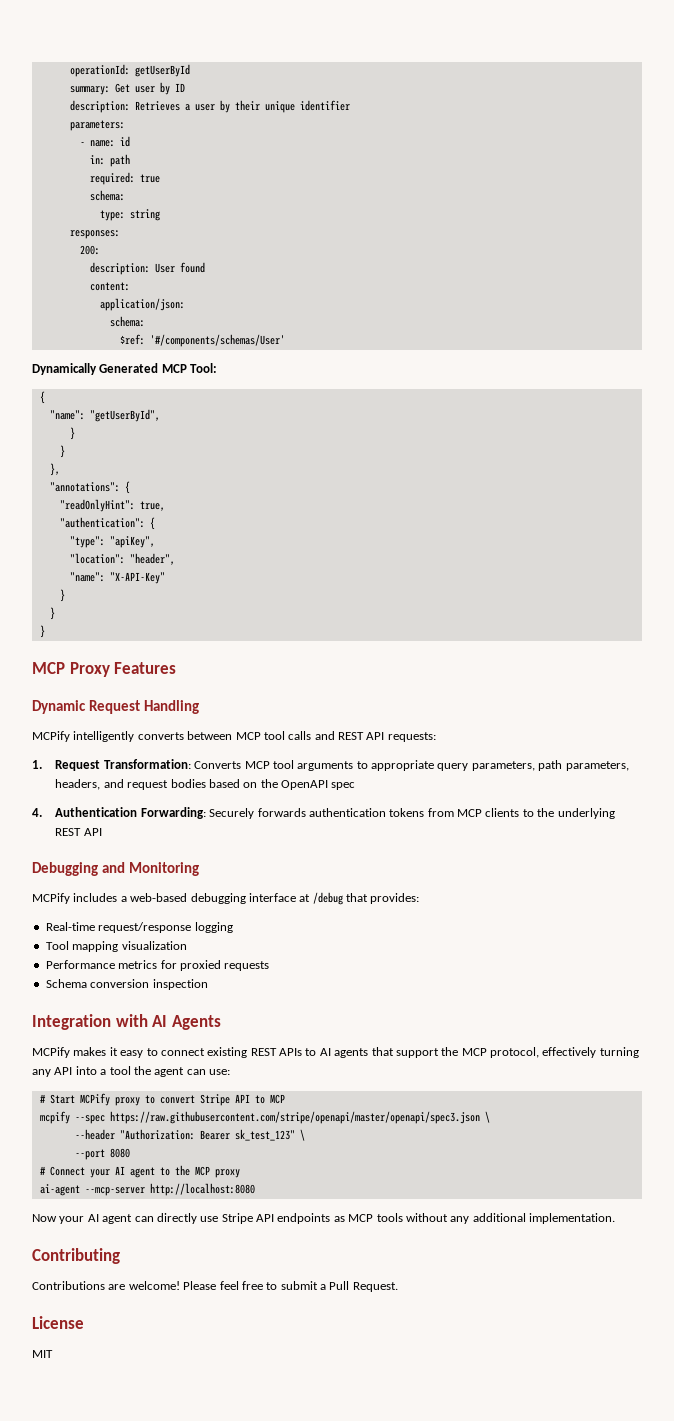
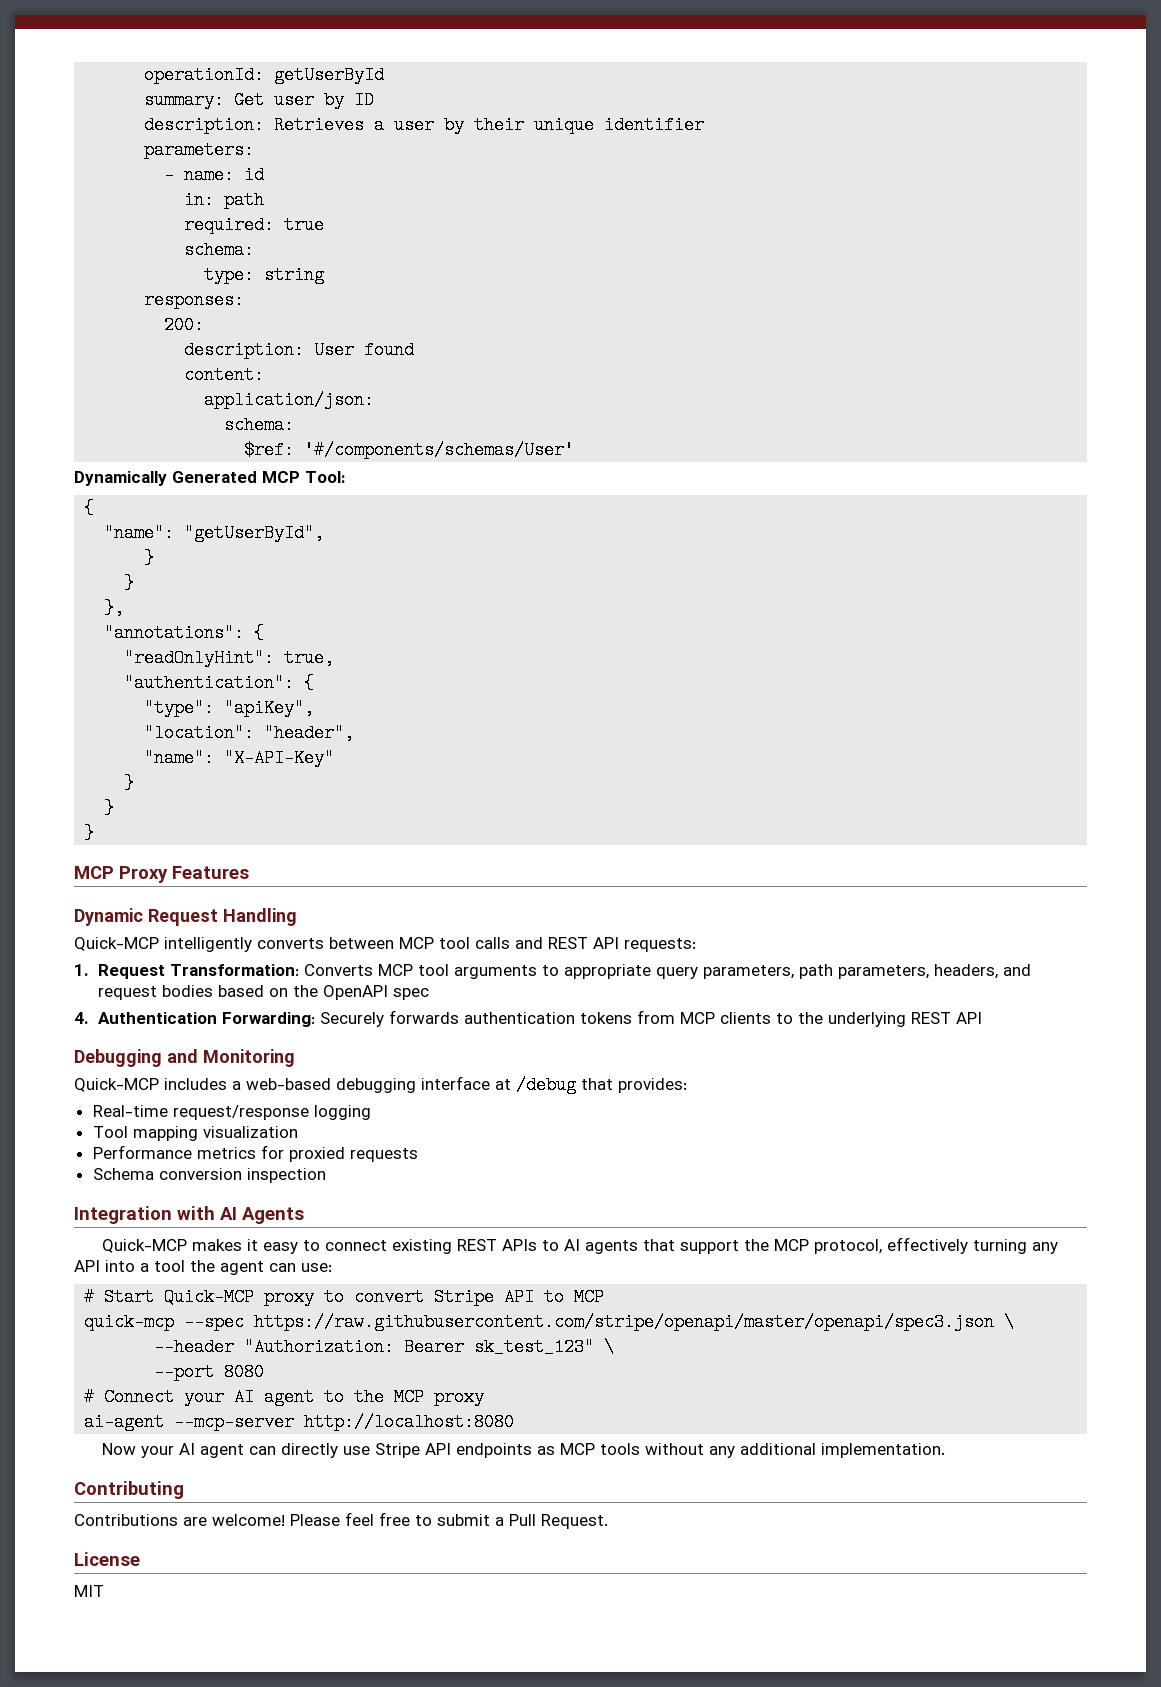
- MCPify intelligently converts between MCP tool calls and REST API requests:
+ Quick-MCP intelligently converts between MCP tool calls and REST API requests:
- MCPify includes a web-based debugging interface at /debug that provides:
+ Quick-MCP includes a web-based debugging interface at /debug that provides:
- MCPify makes it easy to connect existing REST APIs to AI agents that support the MCP protocol, effectively turning any API into a tool the agent can use:
+ Quick-MCP makes it easy to connect existing REST APIs to AI agents that support the MCP protocol, effectively turning any API into a tool the agent can use:
- # Start MCPify proxy to convert Stripe API to MCP
+ # Start Quick-MCP proxy to convert Stripe API to MCP
- mcpify --spec https://raw.githubusercontent.com/stripe/openapi/master/openapi/spec3.json \
+ quick-mcp --spec https://raw.githubusercontent.com/stripe/openapi/master/openapi/spec3.json \

